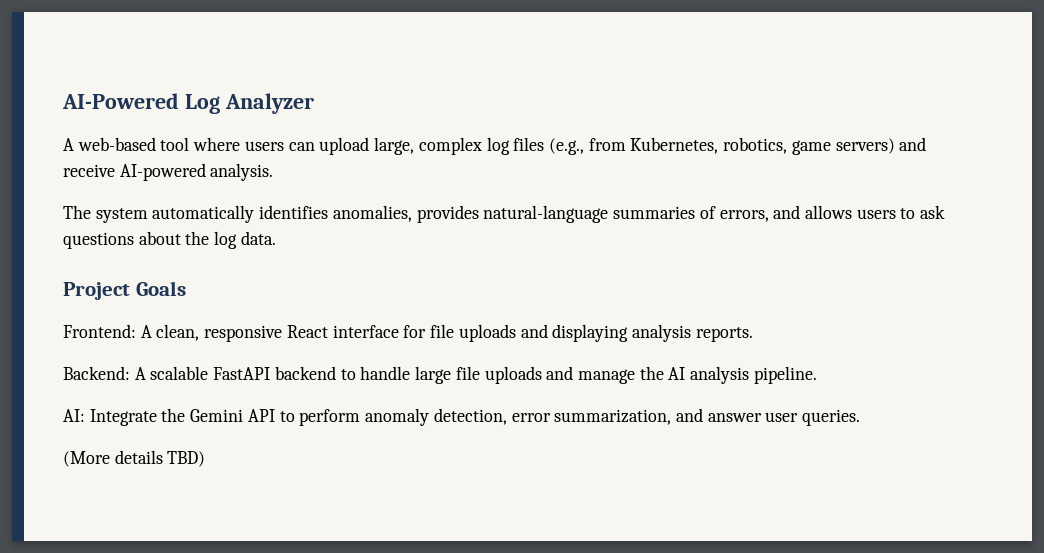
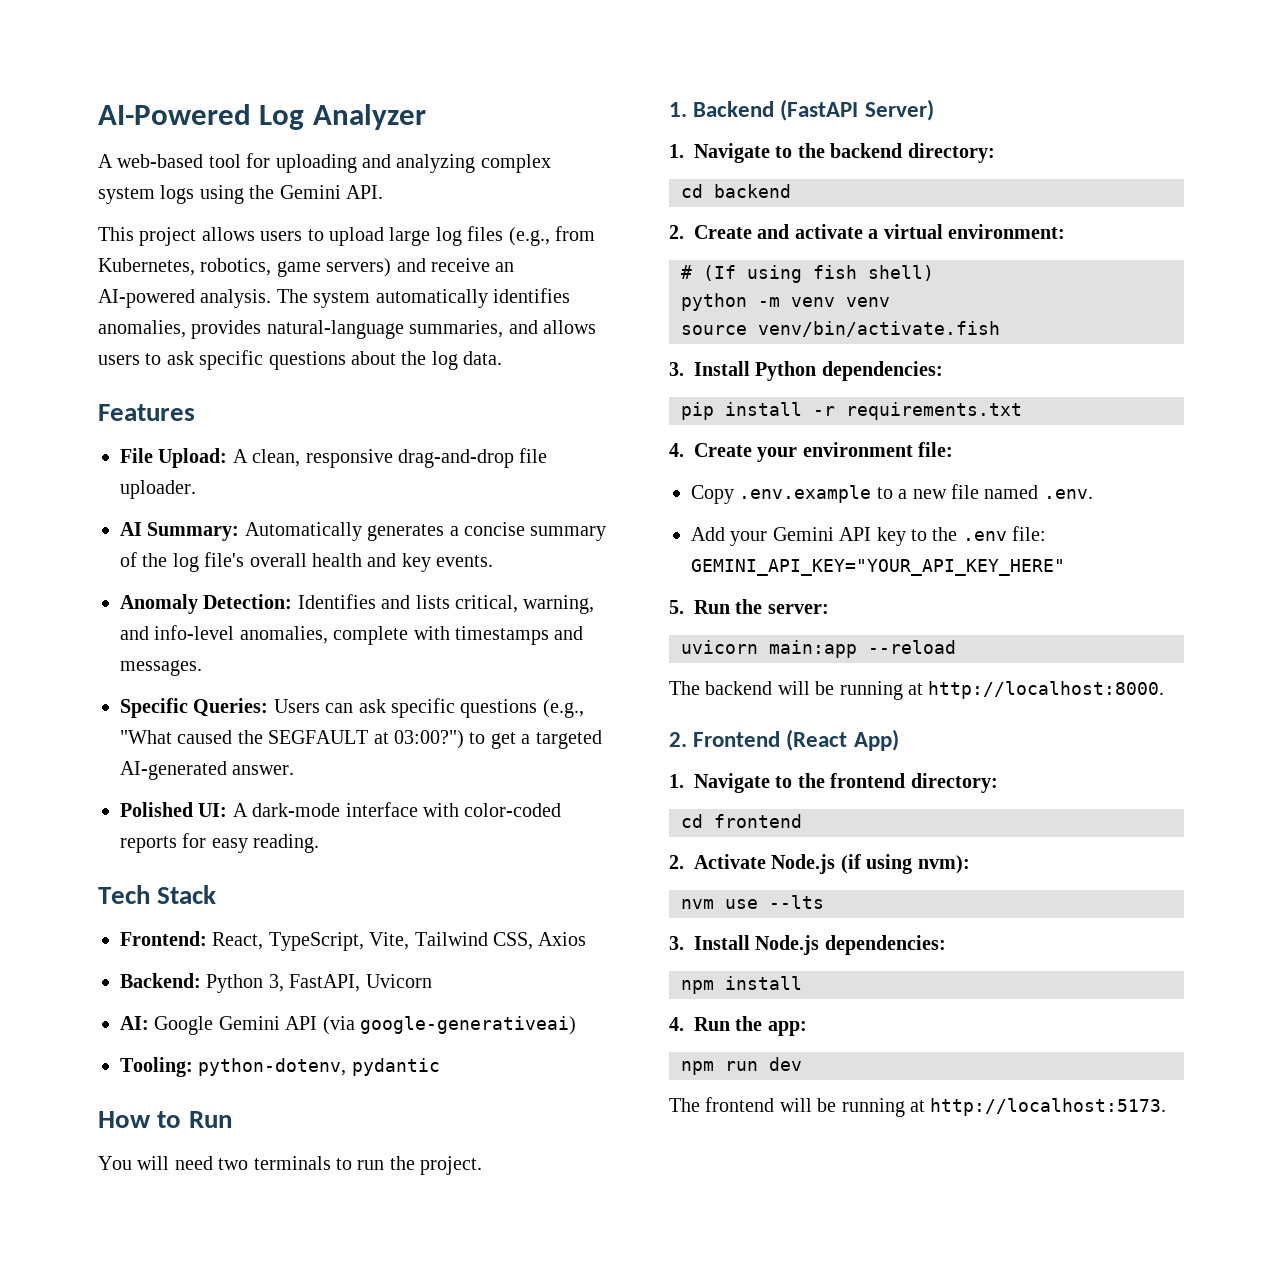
- A web-based tool where users can upload large, complex log files (e.g., from Kubernetes, robotics, game servers) and receive AI-powered analysis.
- The system automatically identifies anomalies, provides natural-language summaries of errors, and allows users to ask questions about the log data.
+ A web-based tool for uploading and analyzing complex system logs using the Gemini API.
+ This project allows users to upload large log files (e.g., from Kubernetes, robotics, game servers) and receive an AI-powered analysis. The system automatically identifies anomalies, provides natural-language summaries, and allows users to ask specific questions about the log data.
- Project Goals
- Frontend: A clean, responsive React interface for file uploads and displaying analysis reports.
- Backend: A scalable FastAPI backend to handle large file uploads and manage the AI analysis pipeline.
- AI: Integrate the Gemini API to perform anomaly detection, error summarization, and answer user queries.
- (More details TBD)
+ Features
+ File Upload: A clean, responsive drag-and-drop file uploader.
+ AI Summary: Automatically generates a concise summary of the log file's overall health and key events.
+ Anomaly Detection: Identifies and lists critical, warning, and info-level anomalies, complete with timestamps and messages.
+ Specific Queries: Users can ask specific questions (e.g., "What caused the SEGFAULT at 03:00?") to get a targeted AI-generated answer.
+ Polished UI: A dark-mode interface with color-coded reports for easy reading.
+ Tech Stack
+ Frontend: React, TypeScript, Vite, Tailwind CSS, Axios
+ Backend: Python 3, FastAPI, Uvicorn
+ AI: Google Gemini API (via google-generativeai)
+ Tooling: python-dotenv, pydantic
+ How to Run
+ You will need two terminals to run the project.
+ 1. Backend (FastAPI Server)
+ 1. Navigate to the backend directory:
+ cd backend
+ 2. Create and activate a virtual environment:
+ # (If using fish shell)
+ python -m venv venv
+ source venv/bin/activate.fish
+ 3. Install Python dependencies:
+ pip install -r requirements.txt
+ 4. Create your environment file:
+ Copy .env.example to a new file named .env.
+ Add your Gemini API key to the .env file: GEMINI_API_KEY="YOUR_API_KEY_HERE"
+ 5. Run the server:
+ uvicorn main:app --reload
+ The backend will be running at http://localhost:8000.
+ 2. Frontend (React App)
+ 1. Navigate to the frontend directory:
+ cd frontend
+ 2. Activate Node.js (if using nvm):
+ nvm use --lts
+ 3. Install Node.js dependencies:
+ npm install
+ 4. Run the app:
+ npm run dev
+ The frontend will be running at http://localhost:5173.

